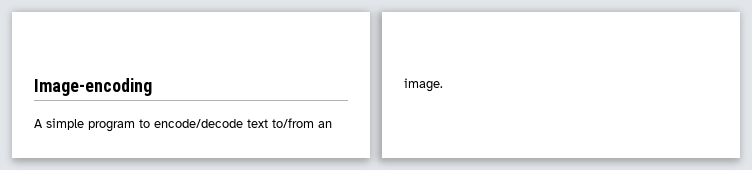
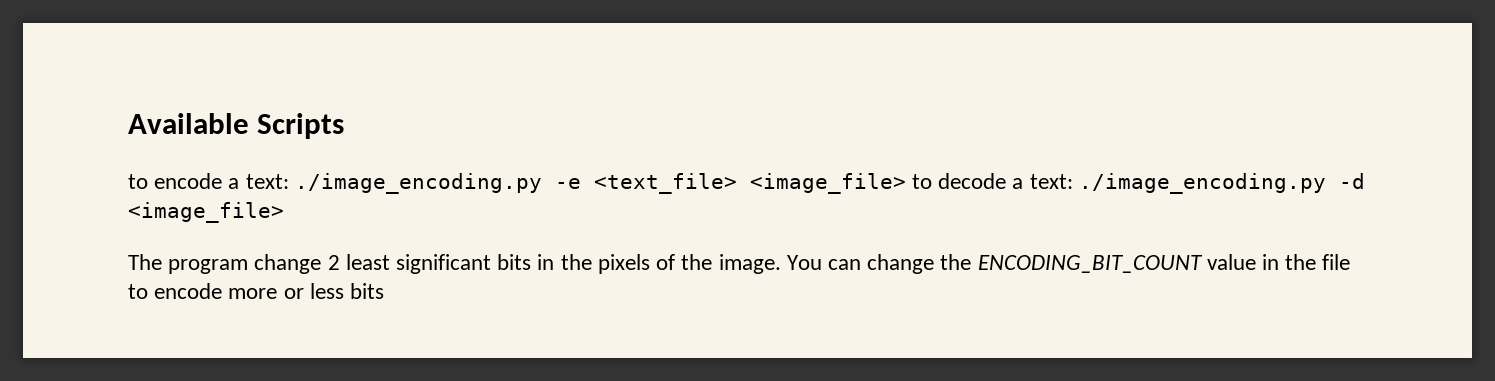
- Image-encoding
- A simple program to encode/decode text to/from an image.
+ Available Scripts
+ to encode a text: ./image_encoding.py -e <text_file> <image_file> to decode a text: ./image_encoding.py -d <image_file>
+ The program change 2 least significant bits in the pixels of the image. You can change the ENCODING_BIT_COUNT value in the file to encode more or less bits

